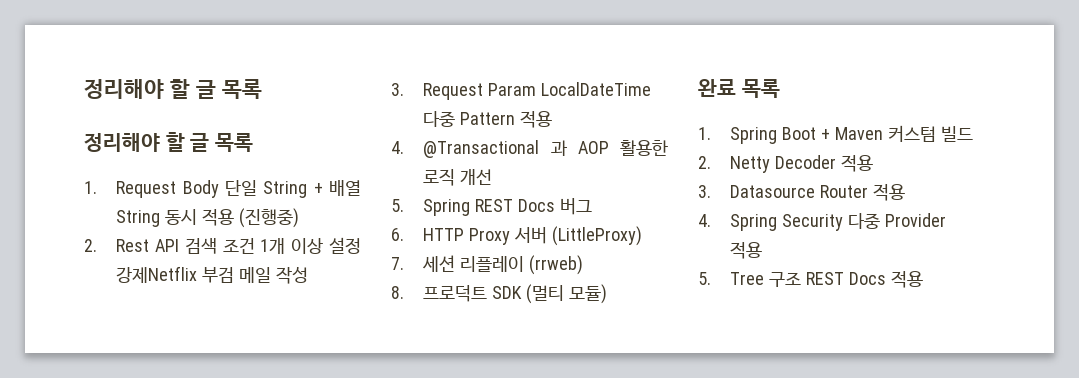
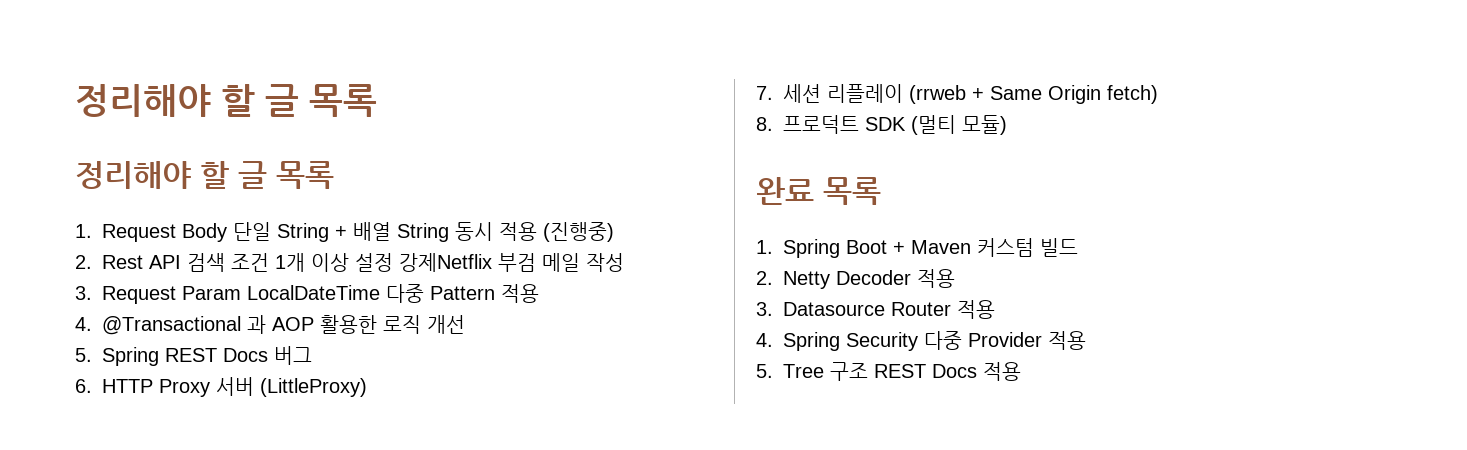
- 7. 세션 리플레이 (rrweb)
+ 7. 세션 리플레이 (rrweb + Same Origin fetch)

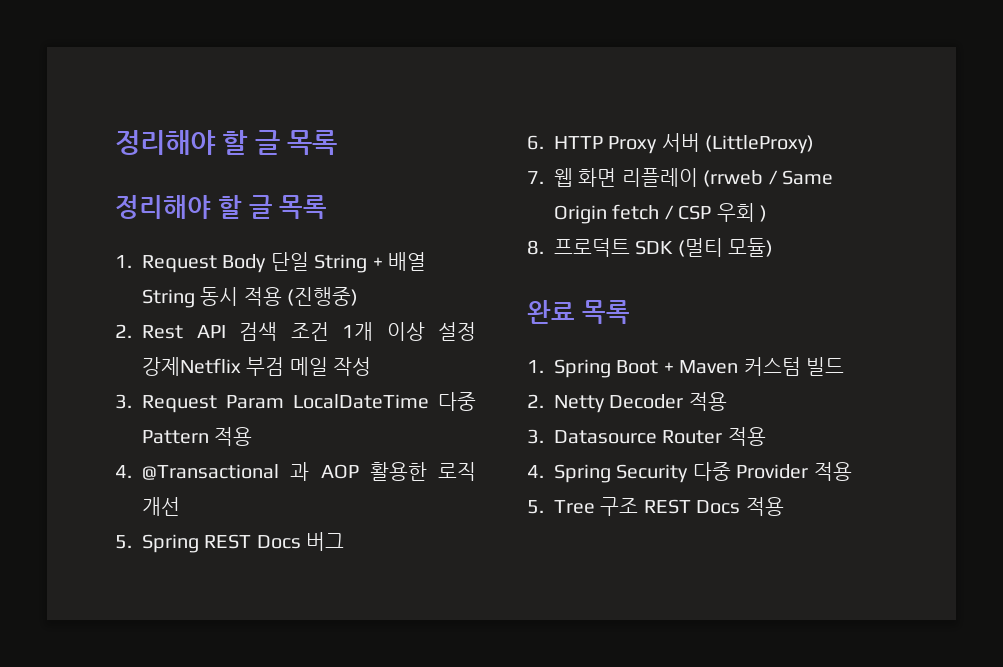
- 7. 세션 리플레이 (rrweb + Same Origin fetch)
+ 7. 웹 화면 리플레이 (rrweb / Same Origin fetch / CSP 우회 )

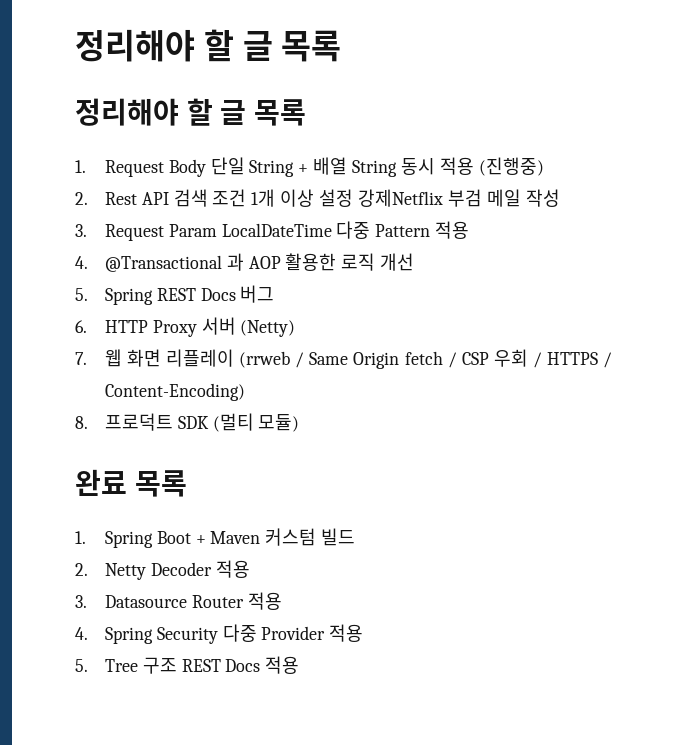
- 6. HTTP Proxy 서버 (LittleProxy)
+ 6. HTTP Proxy 서버 (Netty)
- 7. 웹 화면 리플레이 (rrweb / Same Origin fetch / CSP 우회 )
+ 7. 웹 화면 리플레이 (rrweb / Same Origin fetch / CSP 우회 / HTTPS / Content-Encoding)

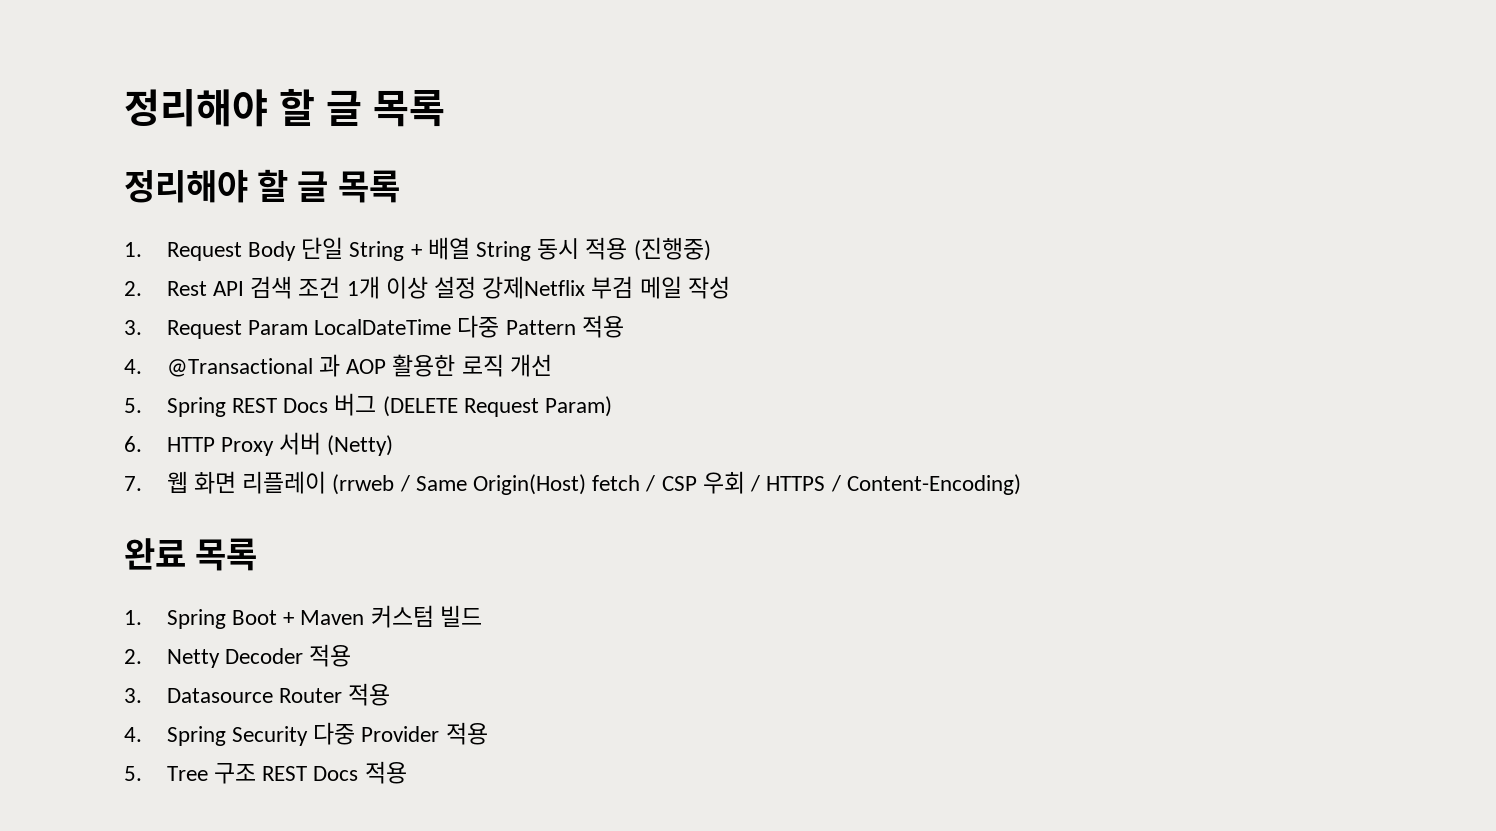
- 5. Spring REST Docs 버그
+ 5. Spring REST Docs 버그 (DELETE Request Param)
- 7. 웹 화면 리플레이 (rrweb / Same Origin fetch / CSP 우회 / HTTPS / Content-Encoding)
+ 7. 웹 화면 리플레이 (rrweb / Same Origin(Host) fetch / CSP 우회 / HTTPS / Content-Encoding)
- 8. 프로덕트 SDK (멀티 모듈)

